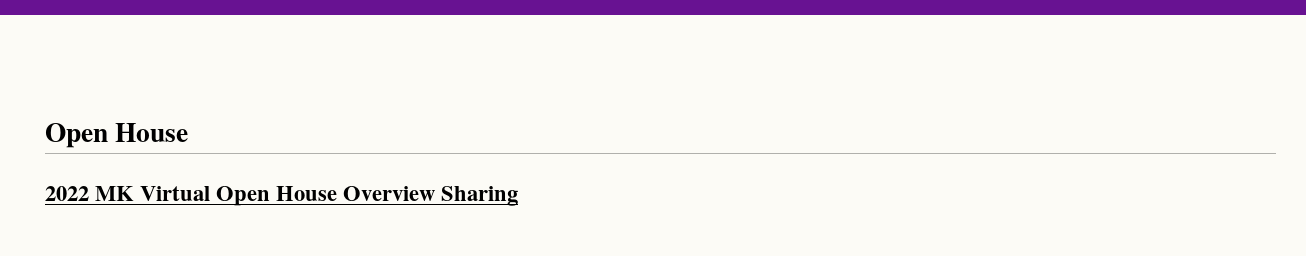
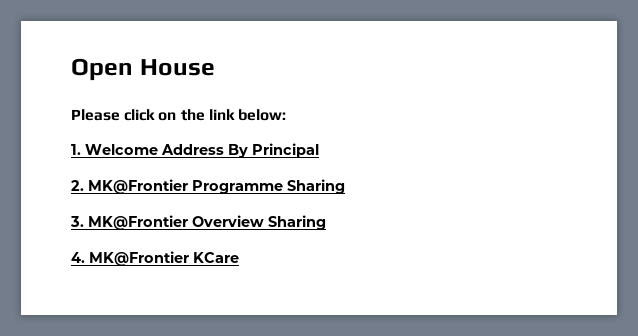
- 2022 MK Virtual Open House Overview Sharing
+ Please click on the link below:
+ 1. Welcome Address By Principal
+ 2. MK@Frontier Programme Sharing
+ 3. MK@Frontier Overview Sharing
+ 4. MK@Frontier KCare

